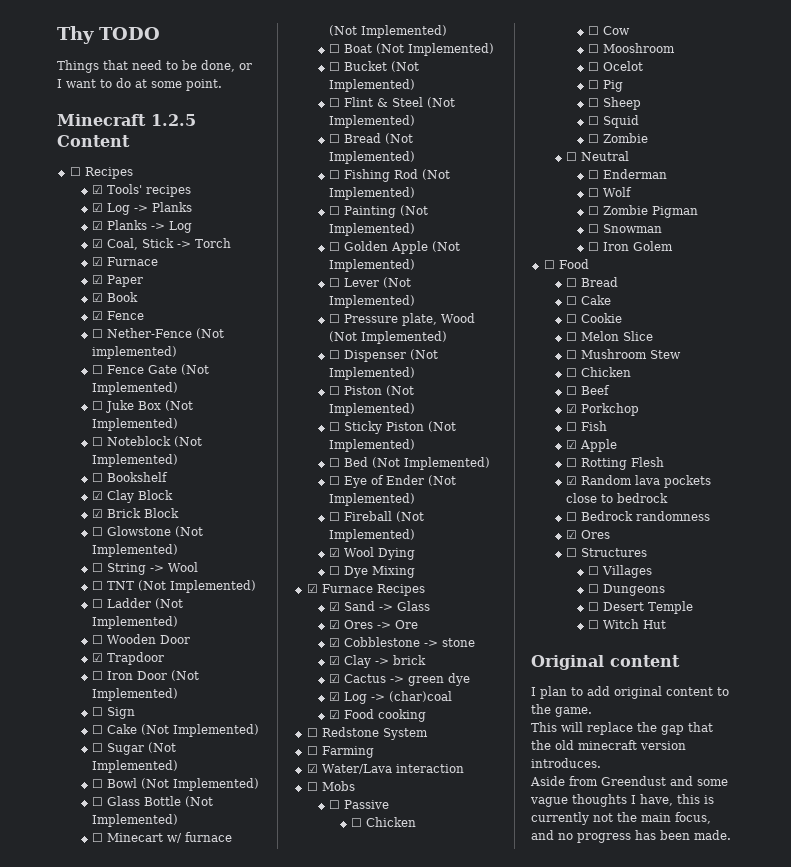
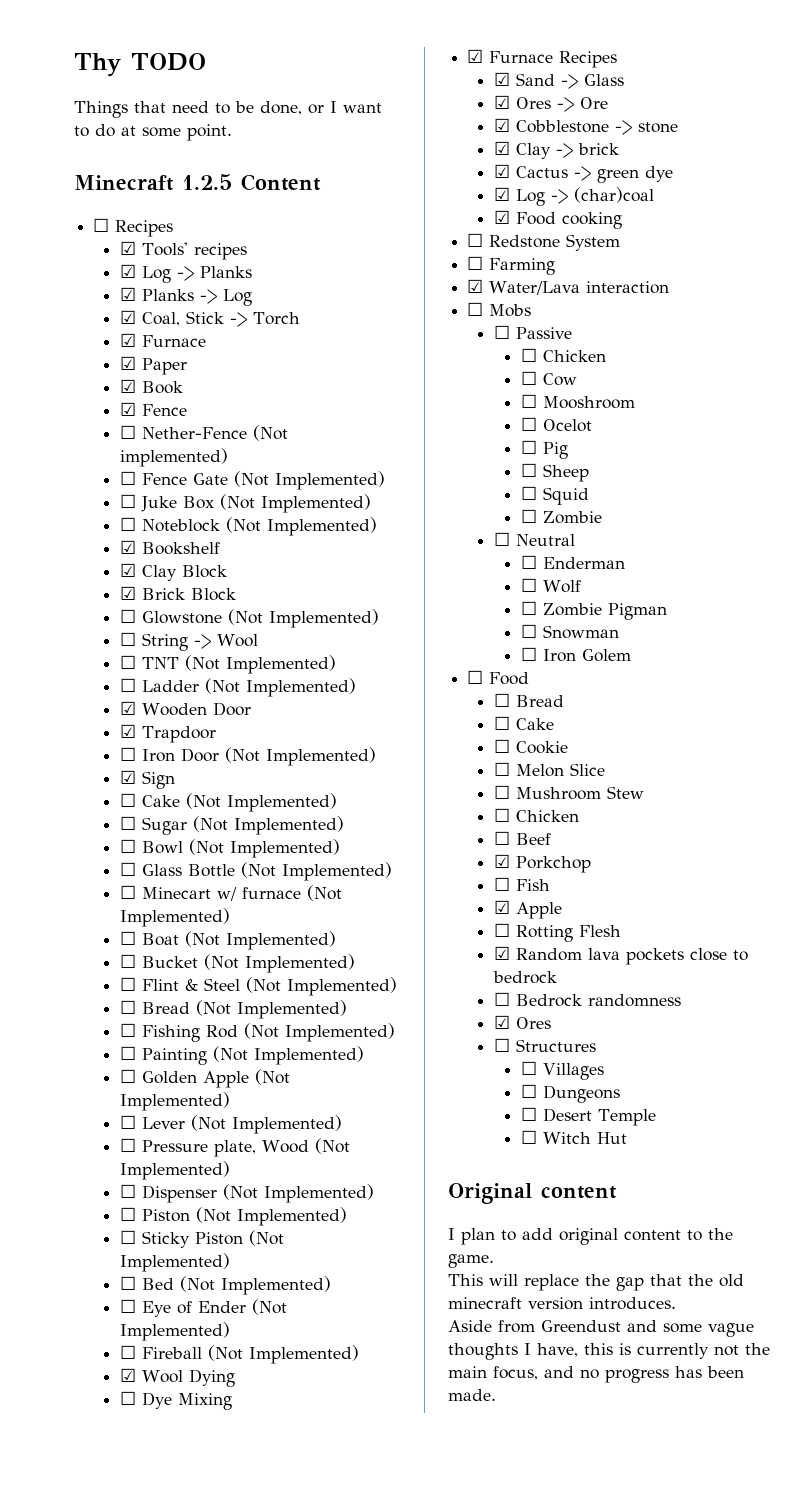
- ☐ Bookshelf
+ ☑ Bookshelf
- ☐ Wooden Door
+ ☑ Wooden Door
- ☐ Sign
+ ☑ Sign

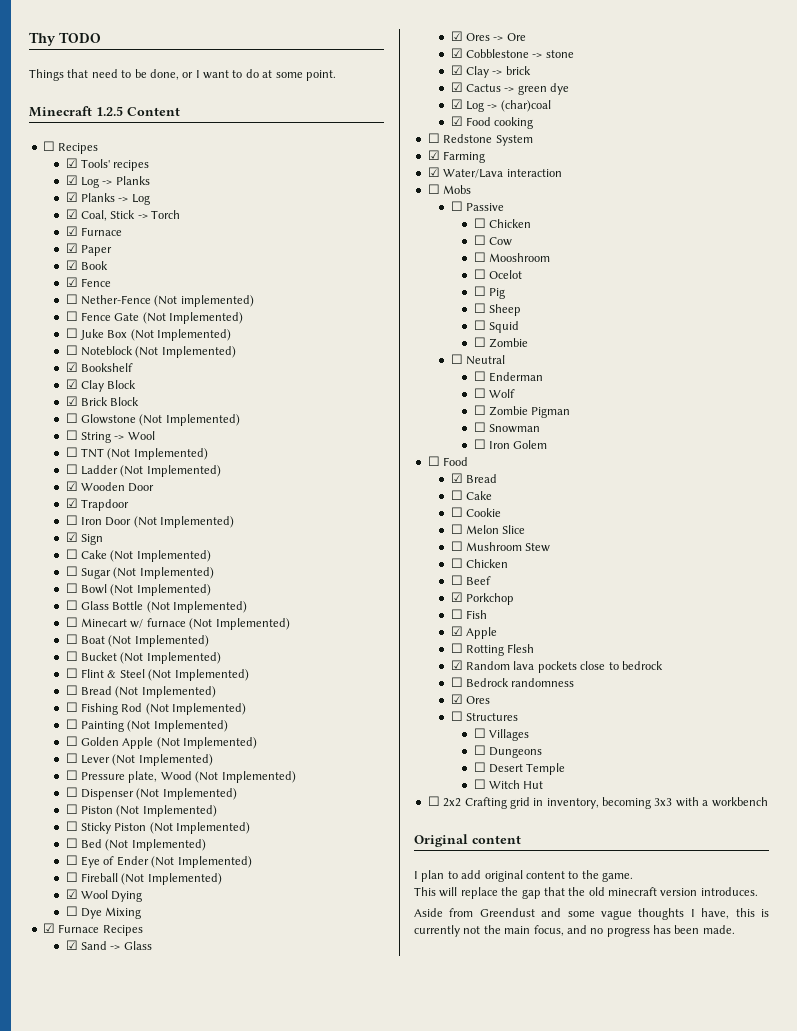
- ☐ Farming
+ ☑ Farming
  ☐ Food
- ☐ Bread
+ ☑ Bread
+ ☐ 2x2 Crafting grid in inventory, becoming 3x3 with a workbench

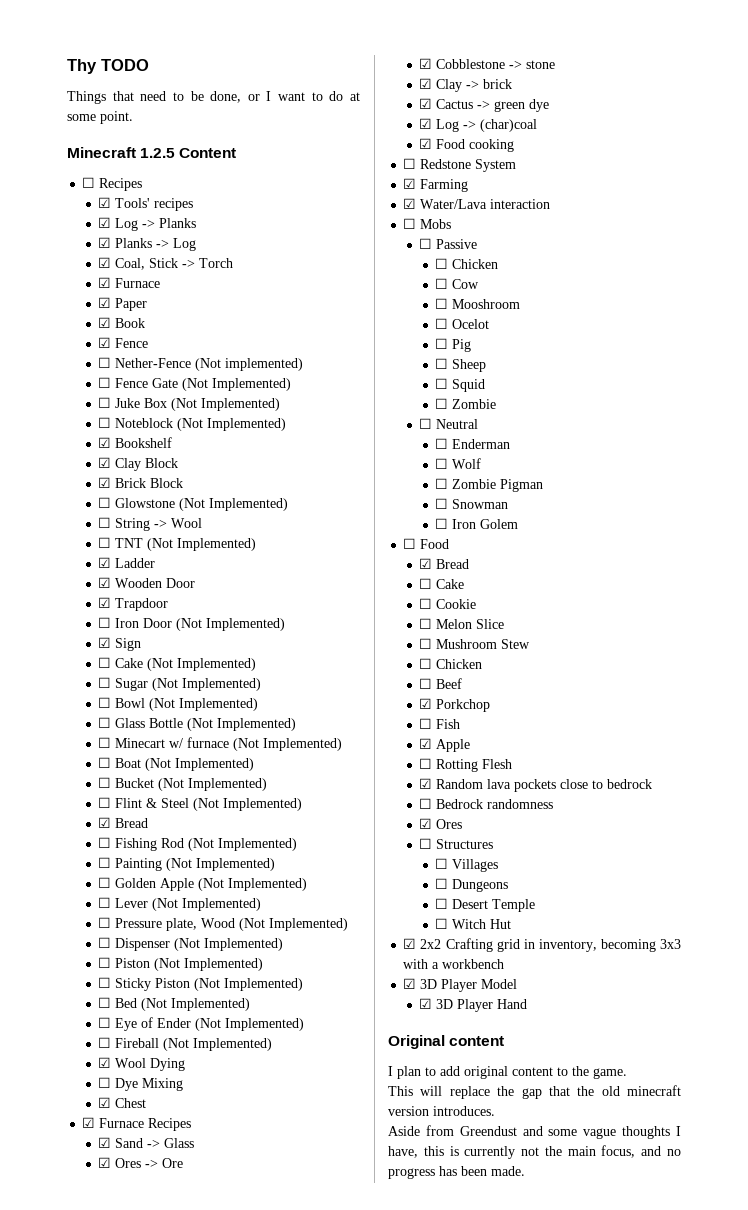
- ☐ Ladder (Not Implemented)
+ ☑ Ladder
  ☐ Flint & Steel (Not Implemented)
- ☐ Bread (Not Implemented)
+ ☑ Bread
+ ☑ Chest
- ☐ 2x2 Crafting grid in inventory, becoming 3x3 with a workbench
+ ☑ 2x2 Crafting grid in inventory, becoming 3x3 with a workbench
+ ☑ 3D Player Model
+ ☑ 3D Player Hand

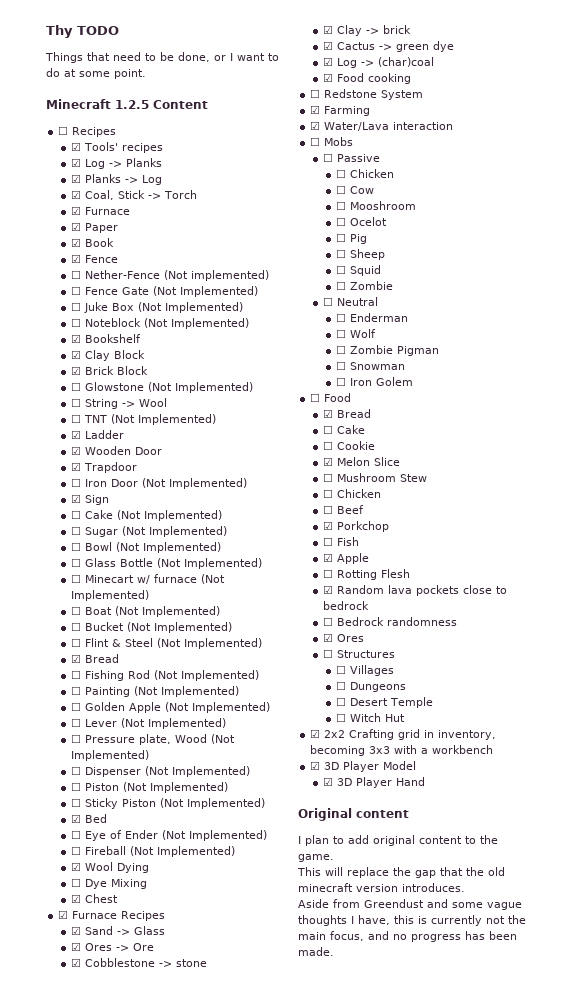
- ☐ Bed (Not Implemented)
+ ☑ Bed
- ☐ Melon Slice
+ ☑ Melon Slice

